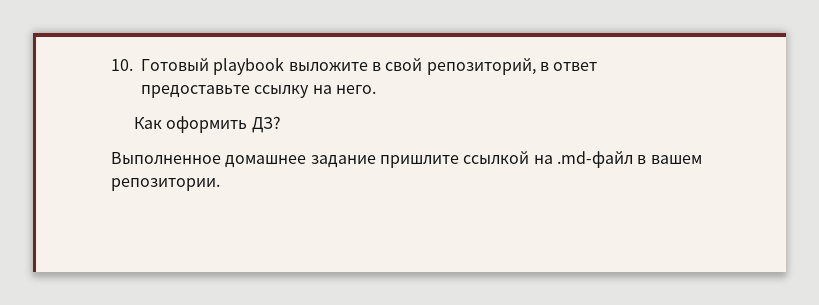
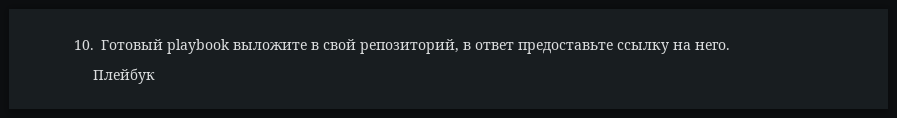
- Как оформить ДЗ?
- Выполненное домашнее задание пришлите ссылкой на .md-файл в вашем репозитории.
+ Плейбук

